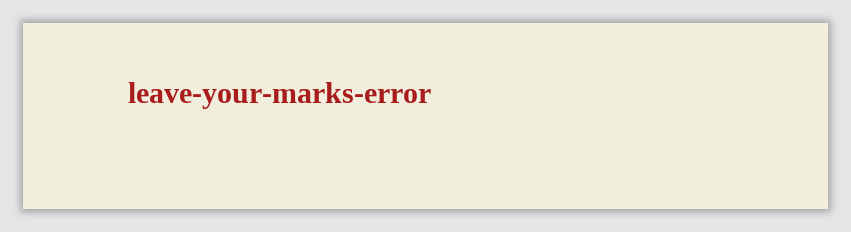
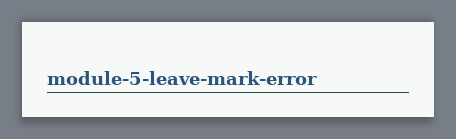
- leave-your-marks-error
+ module-5-leave-mark-error

